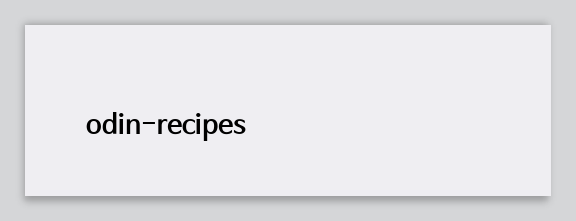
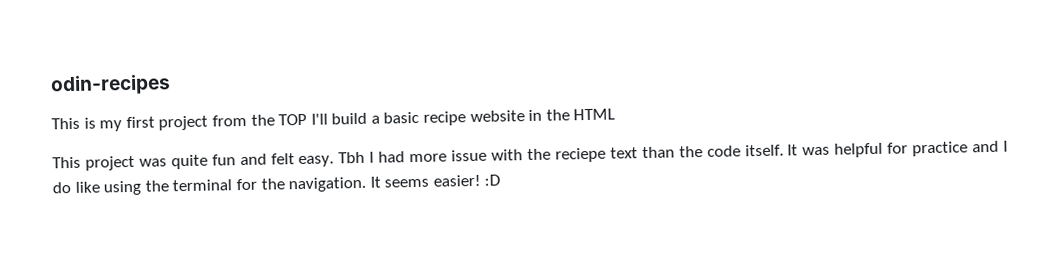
+ This is my first project from the TOP I'll build a basic recipe website in the HTML
+ This project was quite fun and felt easy. Tbh I had more issue with the reciepe text than the code itself. It was helpful for practice and I do like using the terminal for the navigation. It seems easier! :D

